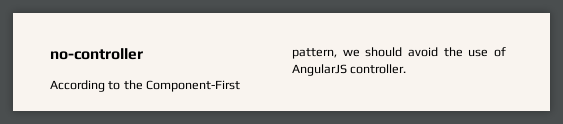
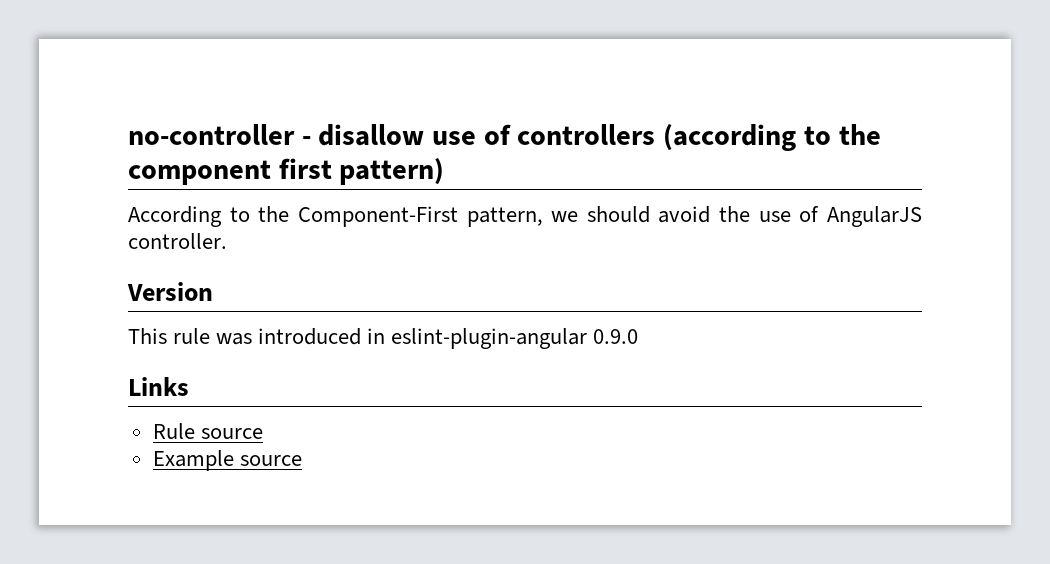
- no-controller
+ no-controller - disallow use of controllers (according to the component first pattern)
+ Version
+ This rule was introduced in eslint-plugin-angular 0.9.0
+ Links
+ Rule source
+ Example source

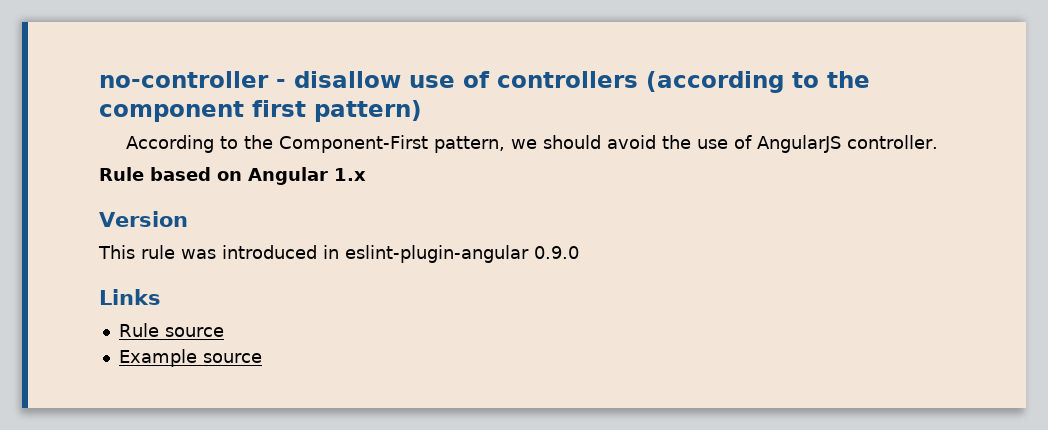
+ Rule based on Angular 1.x

